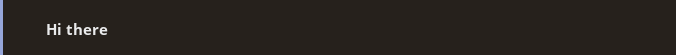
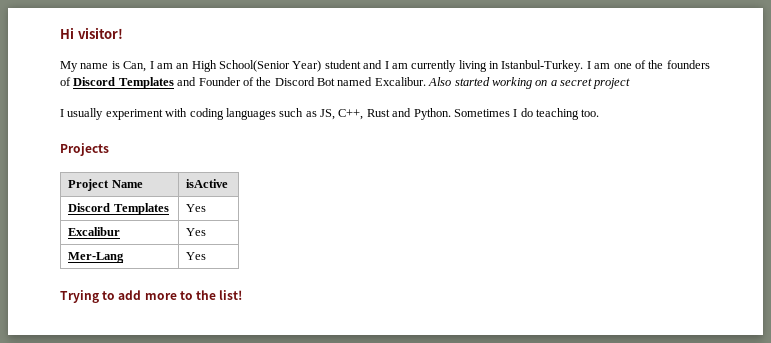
- Hi there
+ Hi visitor!
+ My name is Can, I am an High School(Senior Year) student and I am currently living in Istanbul-Turkey. I am one of the founders of Discord Templates and Founder of the Discord Bot named Excalibur. Also started working on a secret project
+ I usually experiment with coding languages such as JS, C++, Rust and Python. Sometimes I do teaching too.
+ Projects
+ Project Name | isActive
+ Discord Templates | Yes
+ Excalibur | Yes
+ Mer-Lang | Yes
+ Trying to add more to the list!

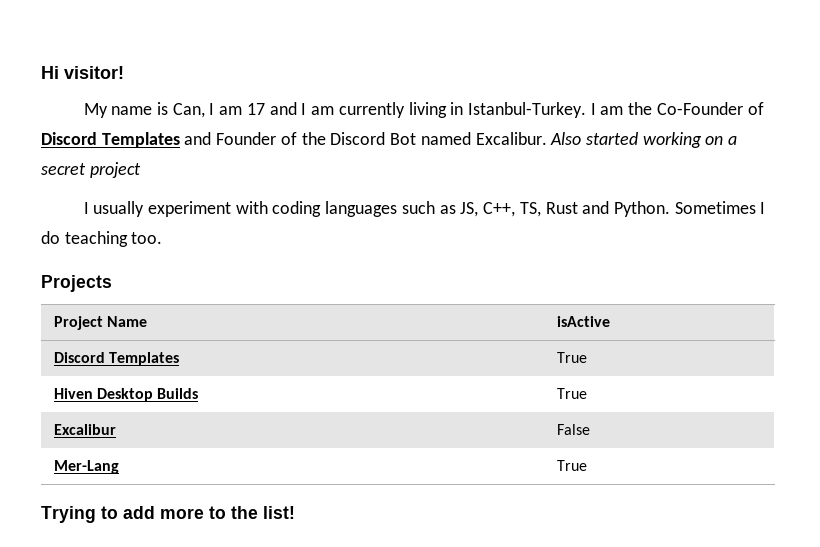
- My name is Can, I am an High School(Senior Year) student and I am currently living in Istanbul-Turkey.
+ My name is Can, I am 17 and I am currently living in Istanbul-Turkey.
- I am one of the founders of Discord Templates and Founder of the Discord Bot named Excalibur.
+ I am the Co-Founder of Discord Templates and Founder of the Discord Bot named Excalibur.
- I usually experiment with coding languages such as JS, C++, Rust and Python.
+ I usually experiment with coding languages such as JS, C++, TS, Rust and Python.
- Discord Templates | Yes
+ Discord Templates | True
+ Hiven Desktop Builds | True
- Excalibur | Yes
+ Excalibur | False
- Mer-Lang | Yes
+ Mer-Lang | True

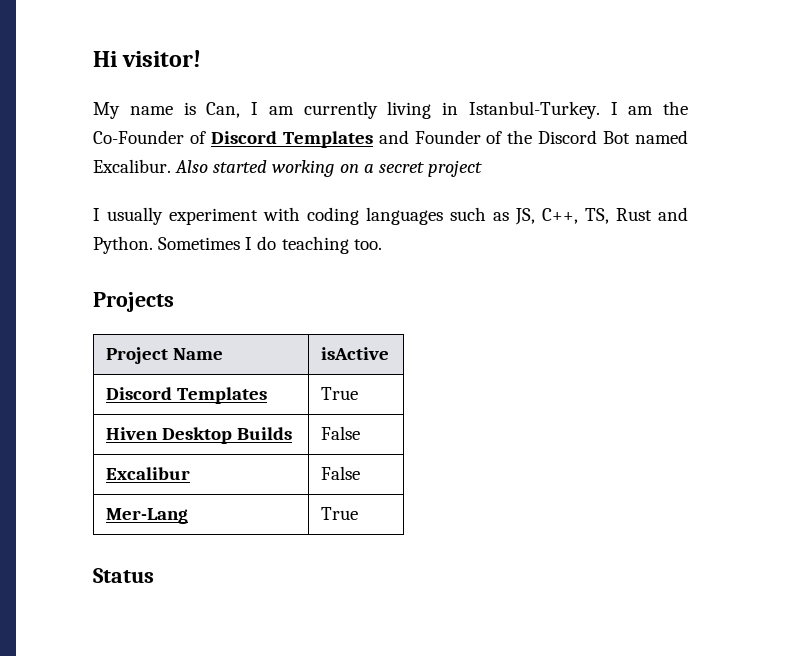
- My name is Can, I am 17 and I am currently living in Istanbul-Turkey.
+ My name is Can, I am currently living in Istanbul-Turkey.
- Hiven Desktop Builds | True
+ Hiven Desktop Builds | False
- Trying to add more to the list!
+ Status

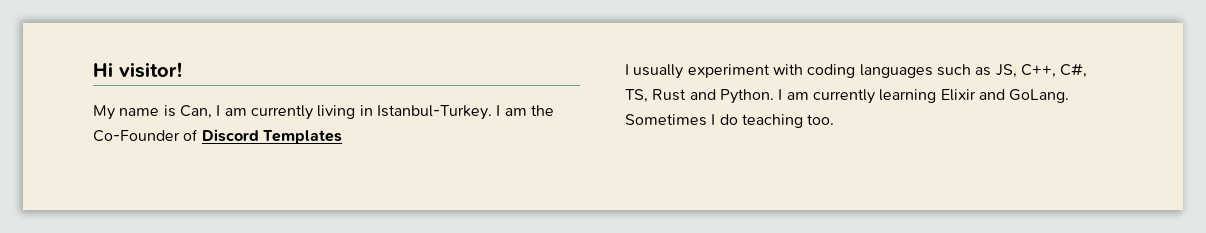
- I am the Co-Founder of Discord Templates and Founder of the Discord Bot named Excalibur. Also started working on a secret project
+ I am the Co-Founder of Discord Templates
- I usually experiment with coding languages such as JS, C++, TS, Rust and Python.
+ I usually experiment with coding languages such as JS, C++, C#, TS, Rust and Python.
+ I am currently learning Elixir and GoLang.
- Projects
- Project Name | isActive
- Discord Templates | True
- Hiven Desktop Builds | False
- Excalibur | False
- Mer-Lang | True
- Status

